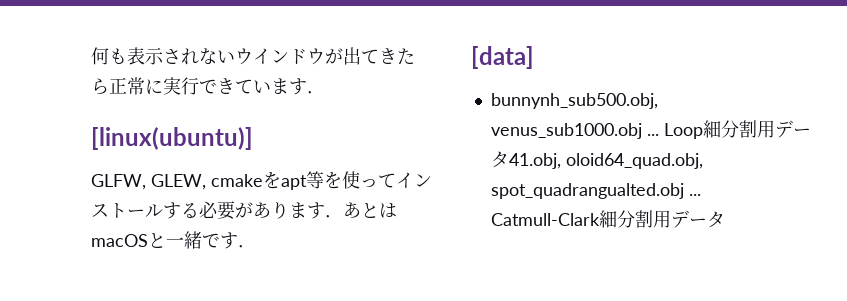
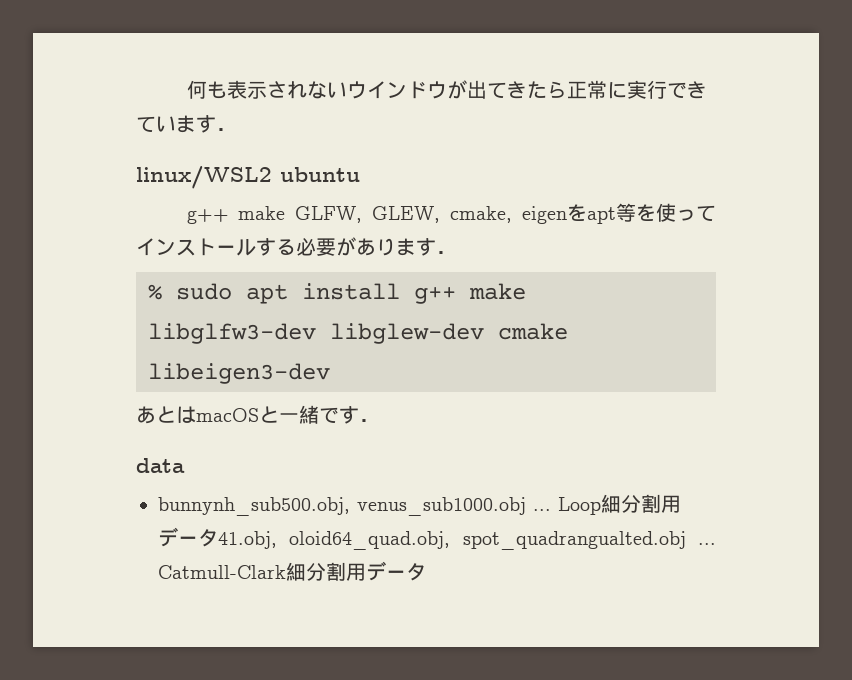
- [linux(ubuntu)]
- GLFW, GLEW, cmakeをapt等を使ってインストールする必要があります．あとはmacOSと一緒です．
+ linux/WSL2 ubuntu
+ g++ make GLFW, GLEW, cmake, eigenをapt等を使ってインストールする必要があります．
+ % sudo apt install g++ make libglfw3-dev libglew-dev cmake libeigen3-dev
+ あとはmacOSと一緒です．
- [data]
+ data

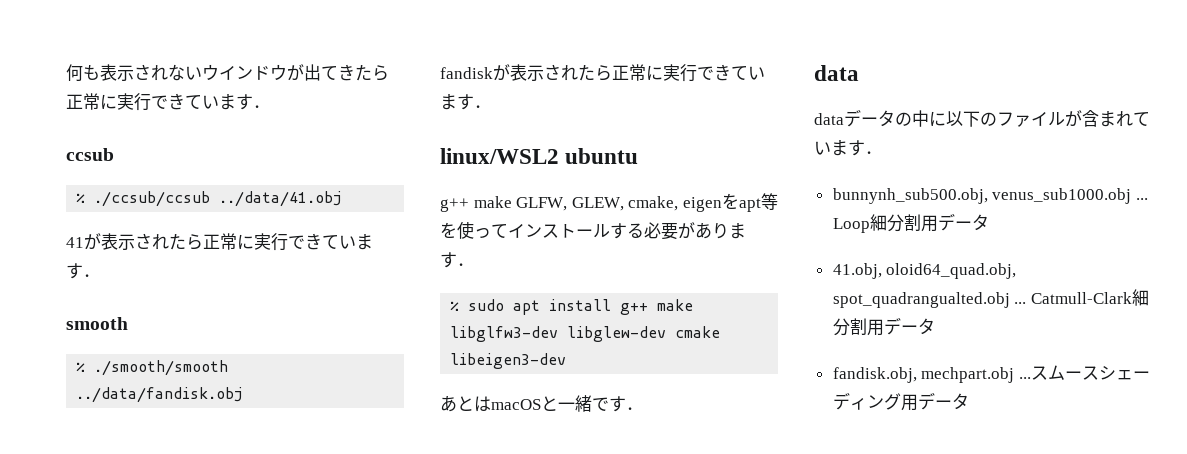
+ ccsub
+ % ./ccsub/ccsub ../data/41.obj
+ 41が表示されたら正常に実行できています．
+ smooth
+ % ./smooth/smooth ../data/fandisk.obj
+ fandiskが表示されたら正常に実行できています．
+ dataデータの中に以下のファイルが含まれています．
- Loop細分割用データ41.obj, oloid64_quad.obj, spot_quadrangualted.obj ...
+ Loop細分割用データ
+ 41.obj, oloid64_quad.obj, spot_quadrangualted.obj ...
+ fandisk.obj, mechpart.obj ...スムースシェーディング用データ

